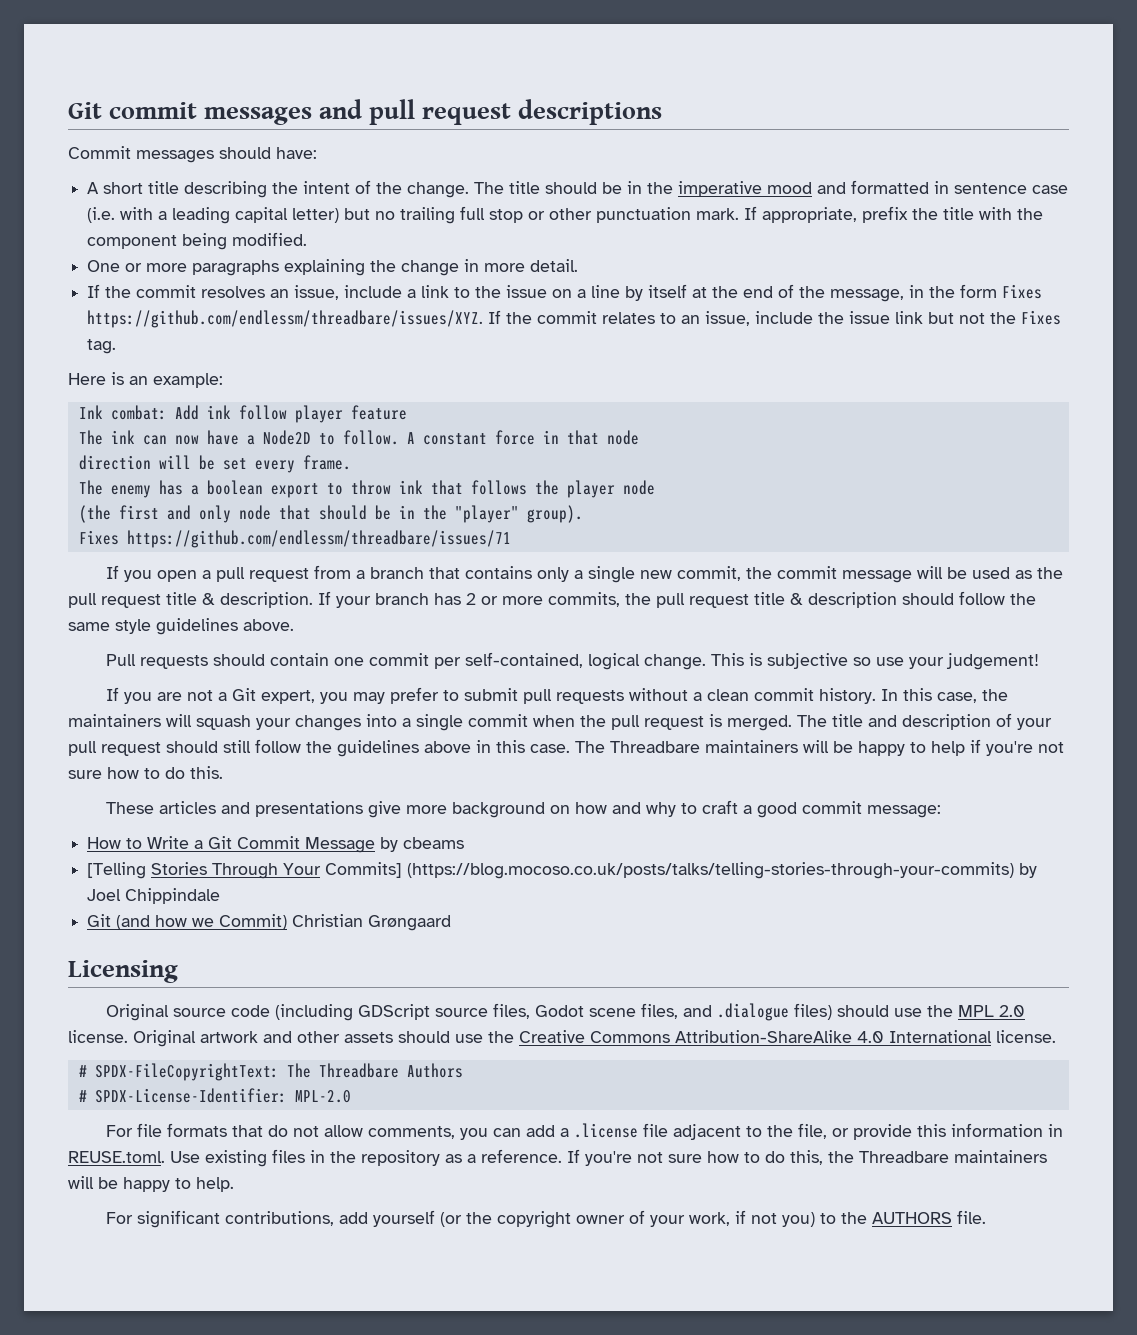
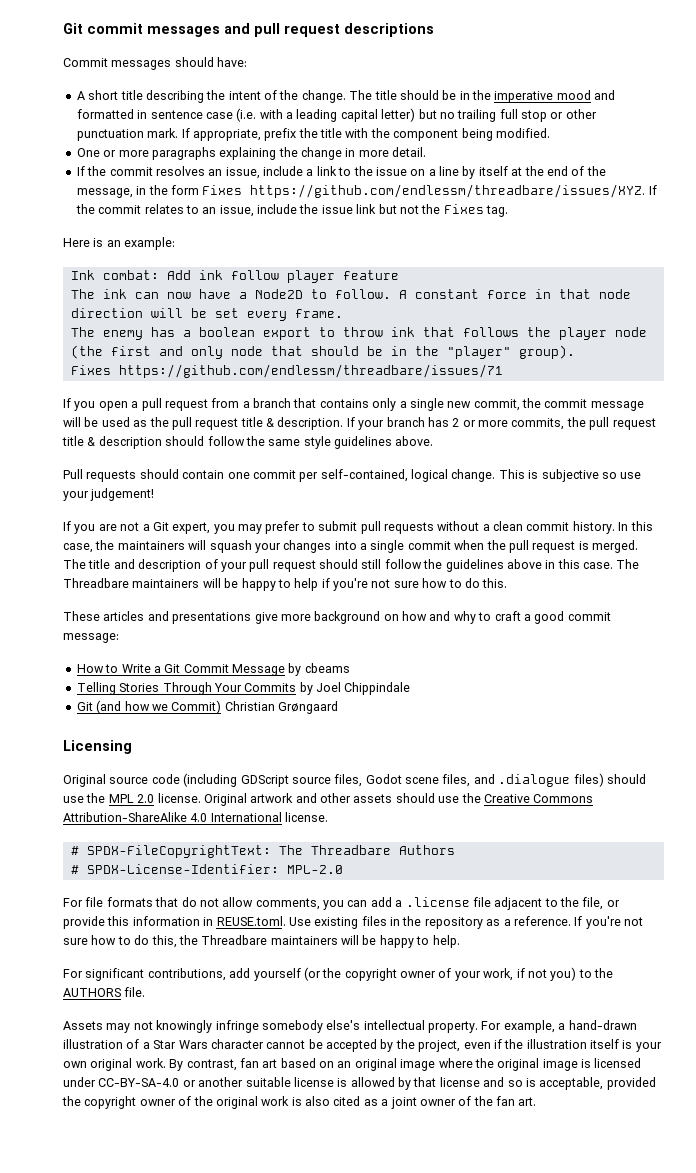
- [Telling Stories Through Your Commits] (https://blog.mocoso.co.uk/posts/talks/telling-stories-through-your-commits) by Joel Chippindale
+ Telling Stories Through Your Commits by Joel Chippindale
+ Assets may not knowingly infringe somebody else's intellectual property. For example, a hand-drawn illustration of a Star Wars character cannot be accepted by the project, even if the illustration itself is your own original work. By contrast, fan art based on an original image where the original image is licensed under CC-BY-SA-4.0 or another suitable license is allowed by that license and so is acceptable, provided the copyright owner of the original work is also cited as a joint owner of the fan art.

